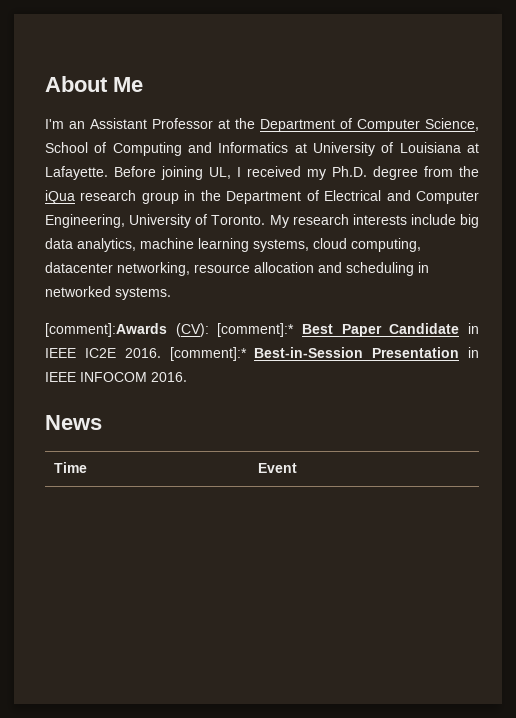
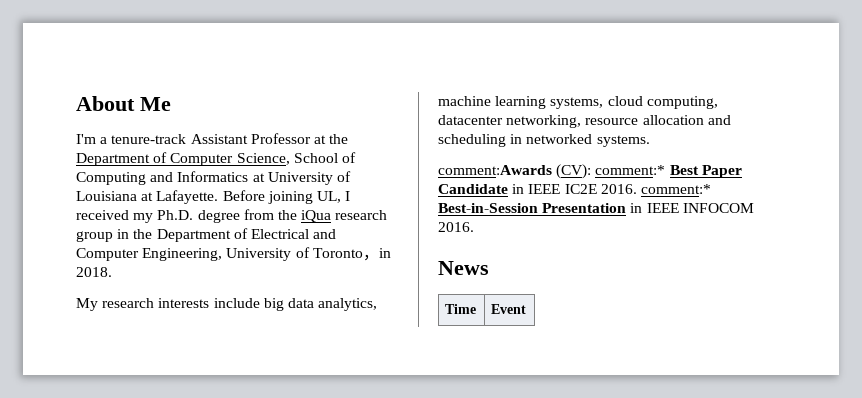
- I'm an Assistant Professor at the Department of Computer Science, School of Computing and Informatics at University of Louisiana at Lafayette.
+ I'm a tenure-track Assistant Professor at the Department of Computer Science, School of Computing and Informatics at University of Louisiana at Lafayette.
- Before joining UL, I received my Ph.D. degree from the iQua research group in the Department of Electrical and Computer Engineering, University of Toronto. My research interests include big data analytics, machine learning systems, cloud computing, datacenter networking, resource allocation and scheduling in networked systems.
+ Before joining UL, I received my Ph.D. degree from the iQua research group in the Department of Electrical and Computer Engineering, University of Toronto，in 2018.
+ My research interests include big data analytics, machine learning systems, cloud computing, datacenter networking, resource allocation and scheduling in networked systems.
- [comment]:Awards (CV): [comment]:* Best Paper Candidate in IEEE IC2E 2016. [comment]:* Best-in-Session Presentation in IEEE INFOCOM 2016.
+ comment:Awards (CV): comment:* Best Paper Candidate in IEEE IC2E 2016. comment:* Best-in-Session Presentation in IEEE INFOCOM 2016.

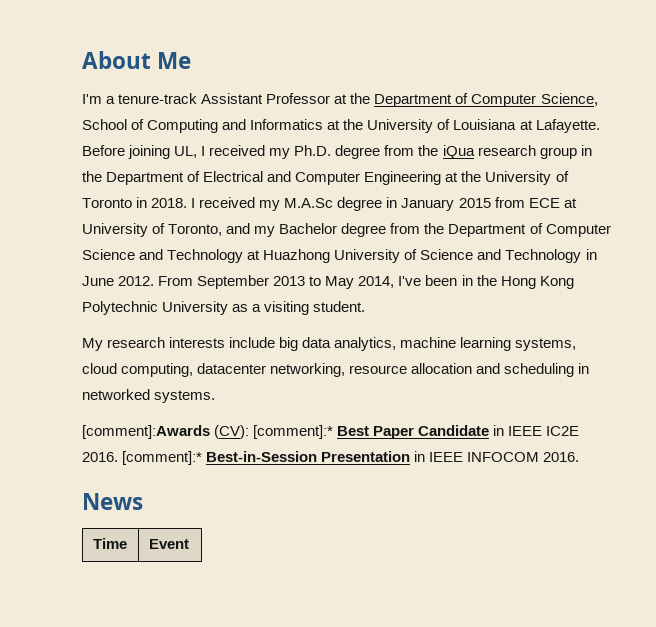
- I'm a tenure-track Assistant Professor at the Department of Computer Science, School of Computing and Informatics at University of Louisiana at Lafayette.
+ I'm a tenure-track Assistant Professor at the Department of Computer Science, School of Computing and Informatics at the University of Louisiana at Lafayette.
- Before joining UL, I received my Ph.D. degree from the iQua research group in the Department of Electrical and Computer Engineering, University of Toronto，in 2018.
+ Before joining UL, I received my Ph.D. degree from the iQua research group in the Department of Electrical and Computer Engineering at the University of Toronto in 2018. I received my M.A.Sc degree in January 2015 from ECE at University of Toronto, and my Bachelor degree from the Department of Computer Science and Technology at Huazhong University of Science and Technology in June 2012. From September 2013 to May 2014, I've been in the Hong Kong Polytechnic University as a visiting student.
- comment:Awards (CV): comment:* Best Paper Candidate in IEEE IC2E 2016. comment:* Best-in-Session Presentation in IEEE INFOCOM 2016.
+ [comment]:Awards (CV): [comment]:* Best Paper Candidate in IEEE IC2E 2016. [comment]:* Best-in-Session Presentation in IEEE INFOCOM 2016.

